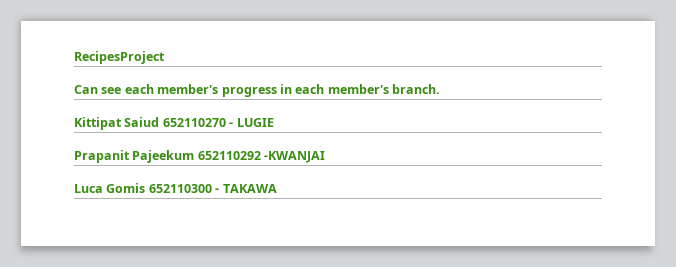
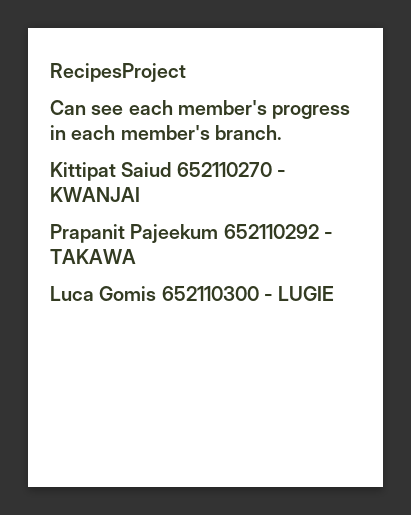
- Kittipat Saiud 652110270 - LUGIE
+ Kittipat Saiud 652110270 - KWANJAI
- Prapanit Pajeekum 652110292 -KWANJAI
+ Prapanit Pajeekum 652110292 - TAKAWA
- Luca Gomis 652110300 - TAKAWA
+ Luca Gomis 652110300 - LUGIE

